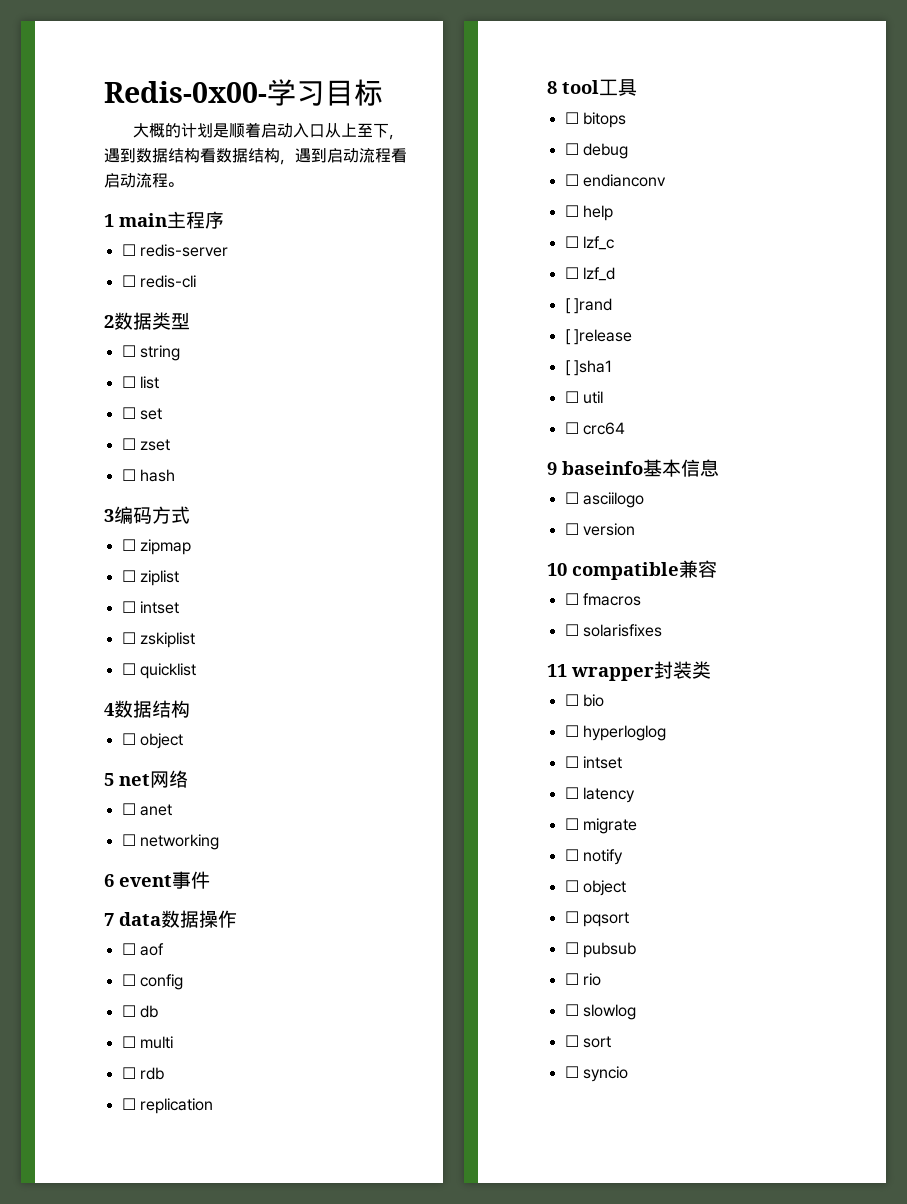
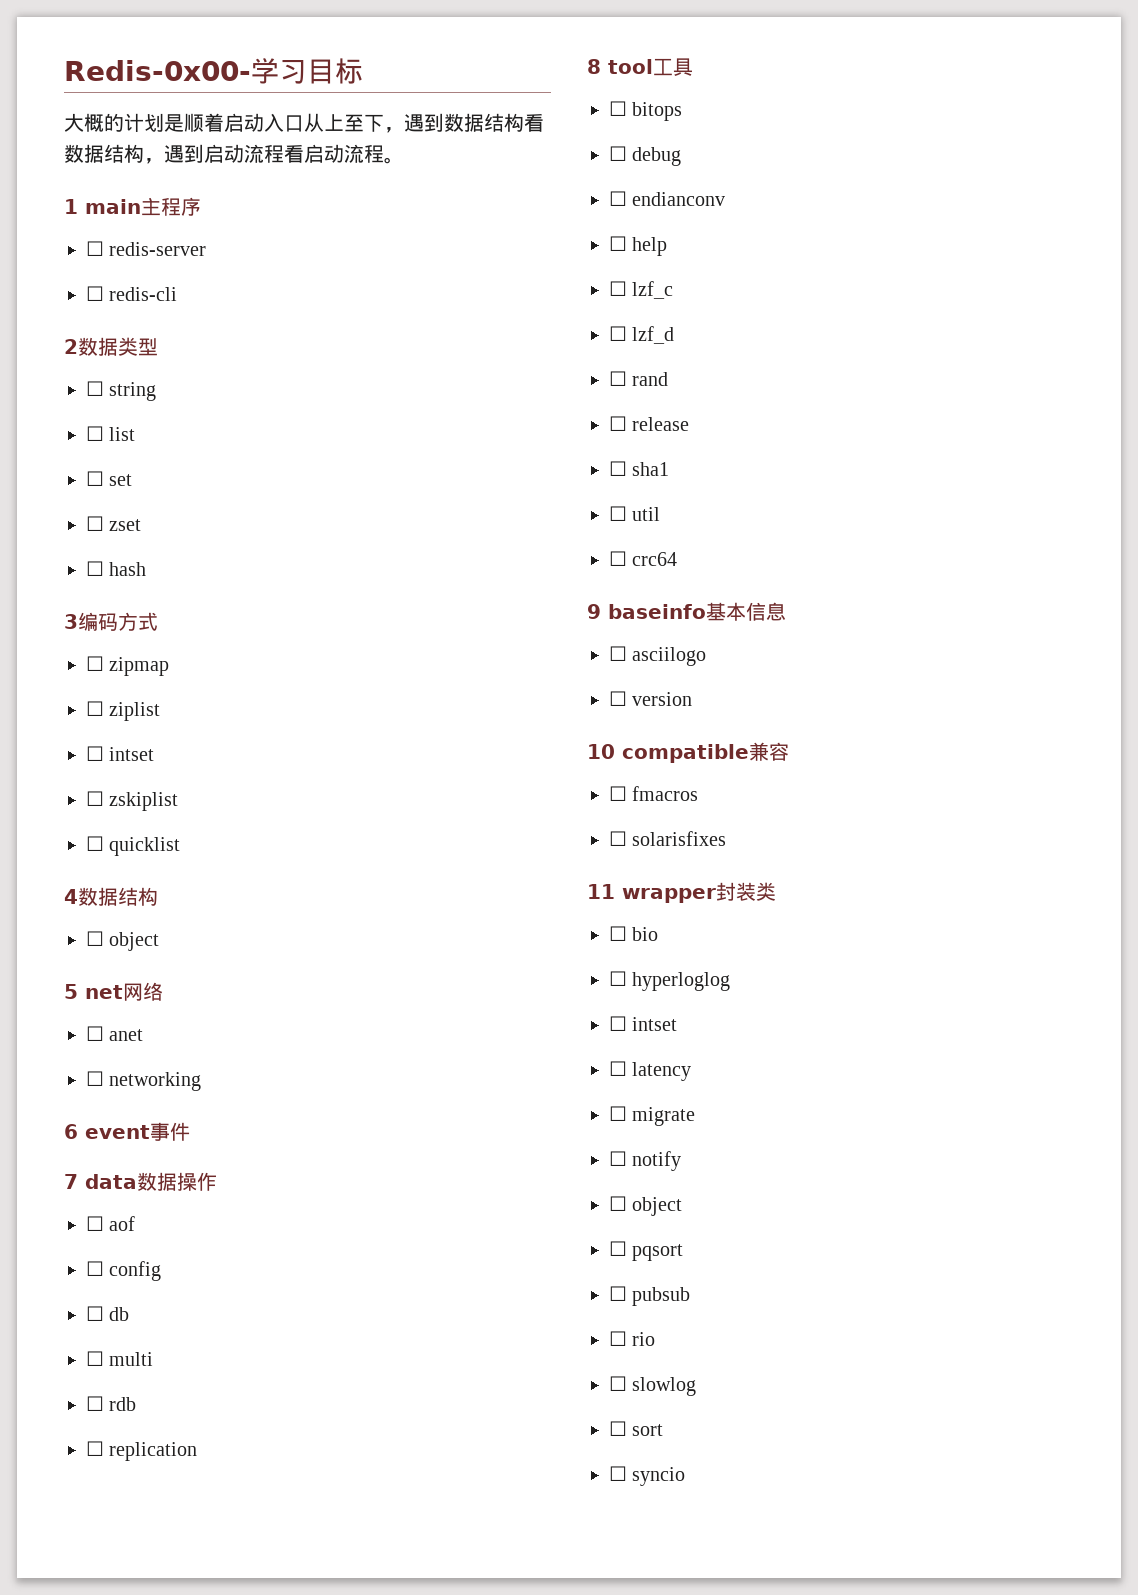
- [ ]rand
- [ ]release
- [ ]sha1
+ ☐ rand
+ ☐ release
+ ☐ sha1

